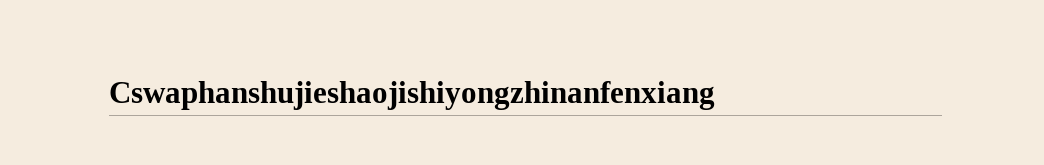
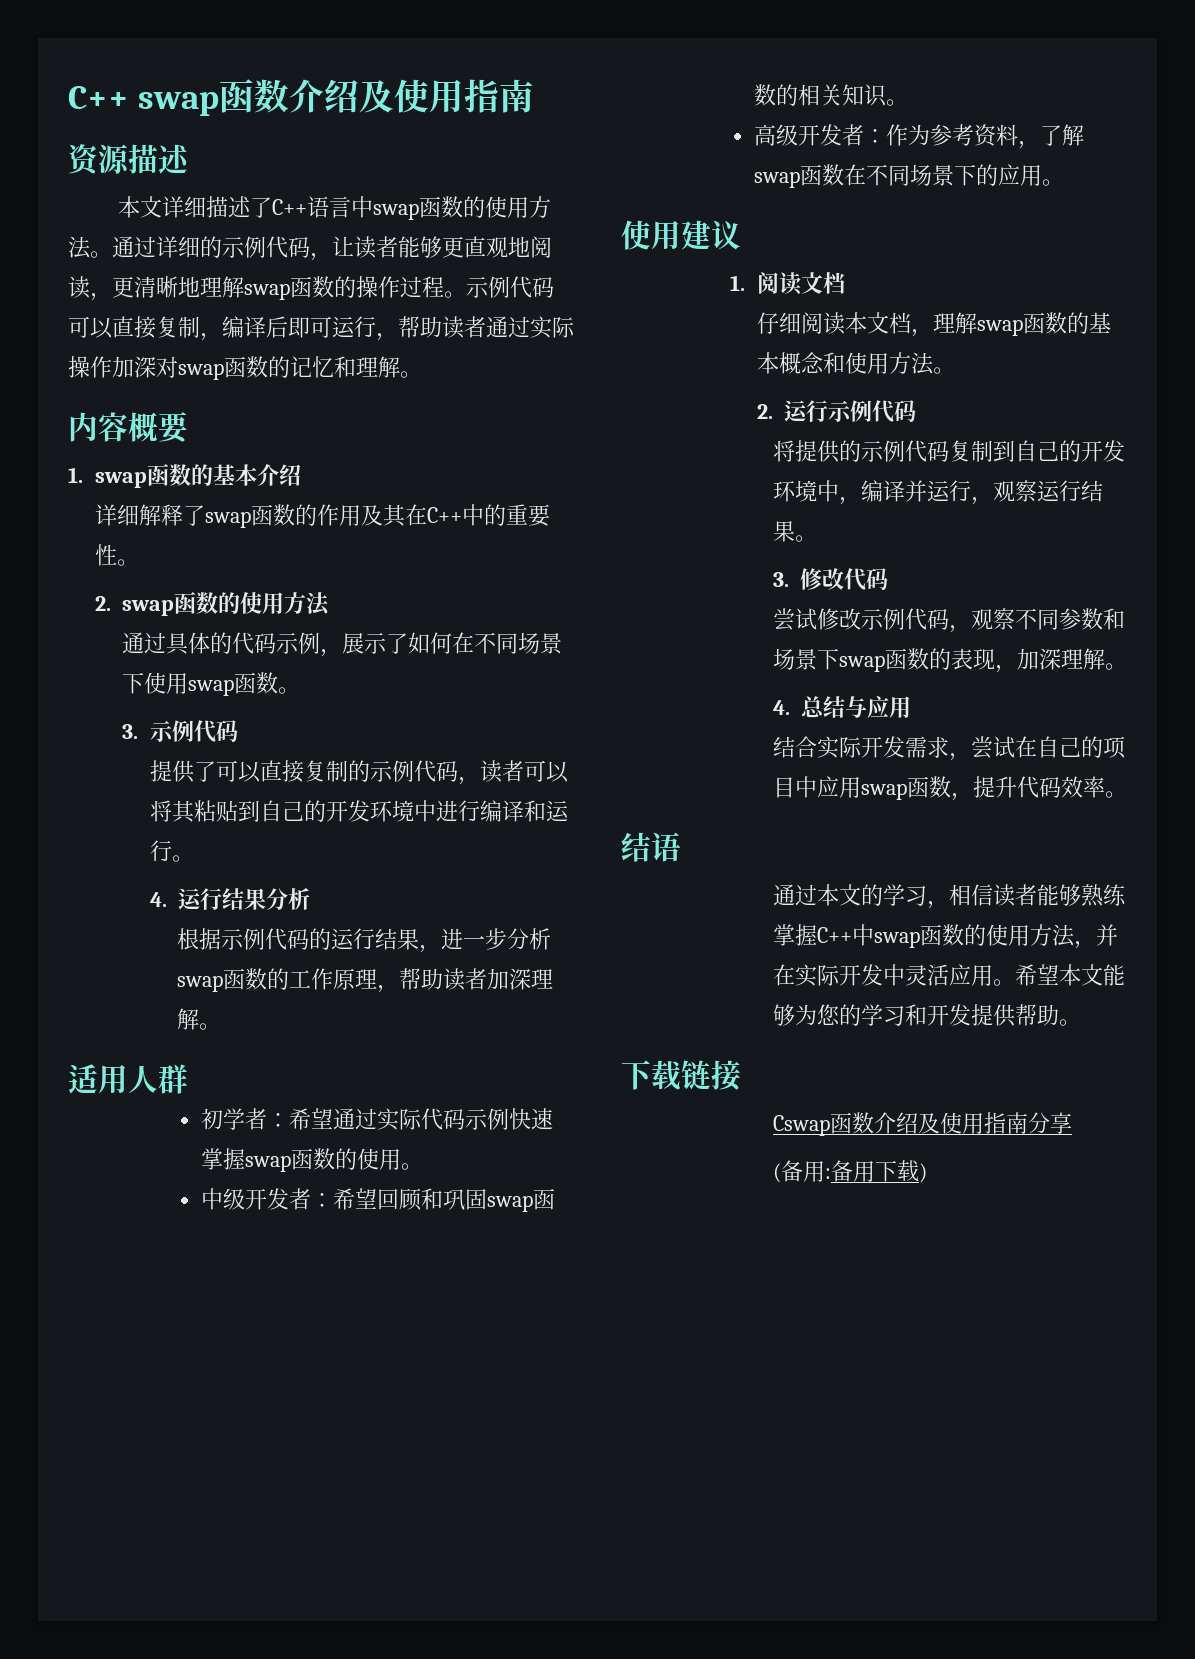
- Cswaphanshujieshaojishiyongzhinanfenxiang
+ C++ swap函数介绍及使用指南
+ 资源描述
+ 本文详细描述了C++语言中swap函数的使用方法。通过详细的示例代码，让读者能够更直观地阅读，更清晰地理解swap函数的操作过程。示例代码可以直接复制，编译后即可运行，帮助读者通过实际操作加深对swap函数的记忆和理解。
+ 内容概要
+ 1. swap函数的基本介绍
+ 详细解释了swap函数的作用及其在C++中的重要性。
+ 2. swap函数的使用方法
+ 通过具体的代码示例，展示了如何在不同场景下使用swap函数。
+ 3.示例代码
+ 提供了可以直接复制的示例代码，读者可以将其粘贴到自己的开发环境中进行编译和运行。
+ 4.运行结果分析
+ 根据示例代码的运行结果，进一步分析swap函数的工作原理，帮助读者加深理解。
+ 适用人群
+ 初学者：希望通过实际代码示例快速掌握swap函数的使用。
+ 中级开发者：希望回顾和巩固swap函数的相关知识。
+ 高级开发者：作为参考资料，了解swap函数在不同场景下的应用。
+ 使用建议
+ 1.阅读文档
+ 仔细阅读本文档，理解swap函数的基本概念和使用方法。
+ 2.运行示例代码
+ 将提供的示例代码复制到自己的开发环境中，编译并运行，观察运行结果。
+ 3.修改代码
+ 尝试修改示例代码，观察不同参数和场景下swap函数的表现，加深理解。
+ 4.总结与应用
+ 结合实际开发需求，尝试在自己的项目中应用swap函数，提升代码效率。
+ 结语
+ 通过本文的学习，相信读者能够熟练掌握C++中swap函数的使用方法，并在实际开发中灵活应用。希望本文能够为您的学习和开发提供帮助。
+ 下载链接
+ Cswap函数介绍及使用指南分享
+ (备用:备用下载)

